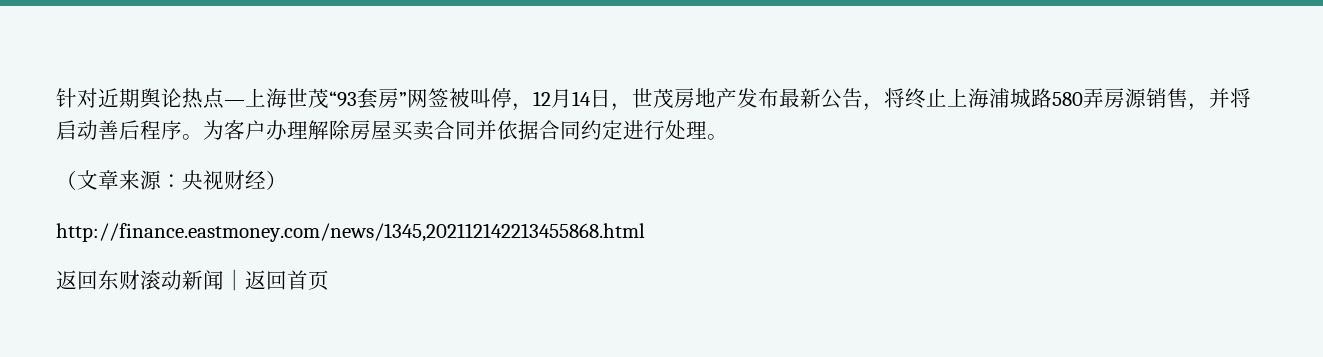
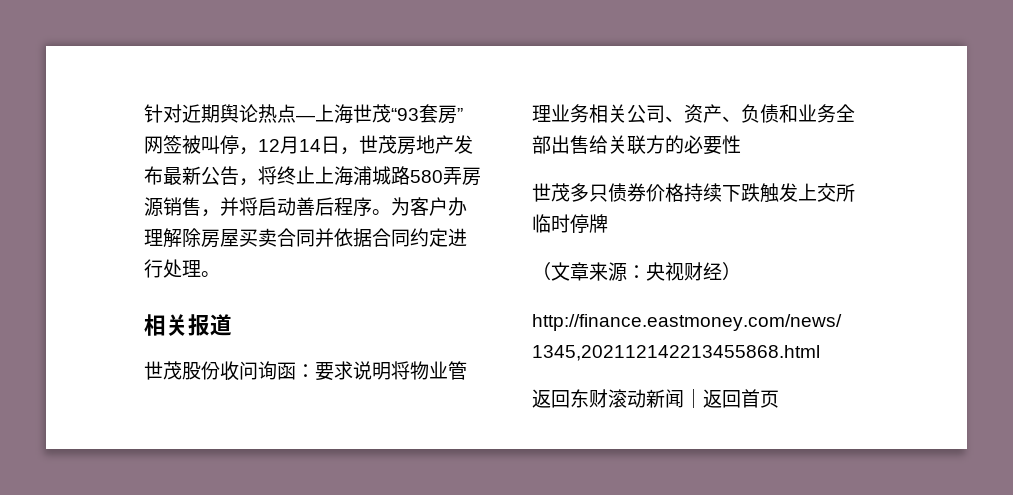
+ 相关报道
+ 世茂股份收问询函：要求说明将物业管理业务相关公司、资产、负债和业务全部出售给关联方的必要性
+ 世茂多只债券价格持续下跌触发上交所临时停牌

